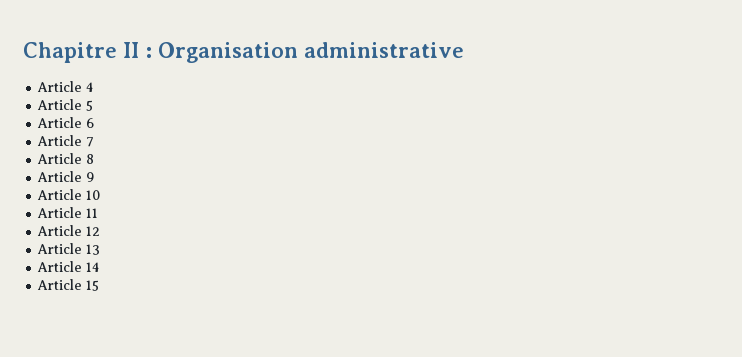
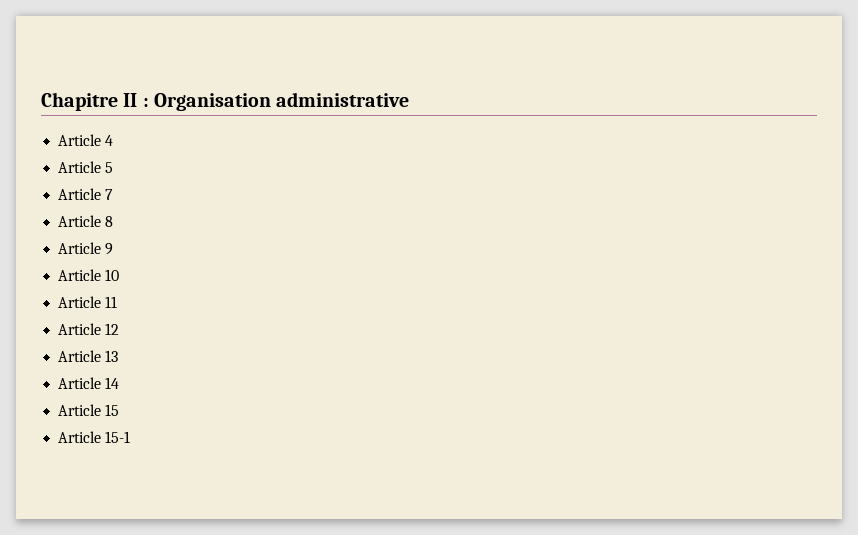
- Article 6
+ Article 15-1

